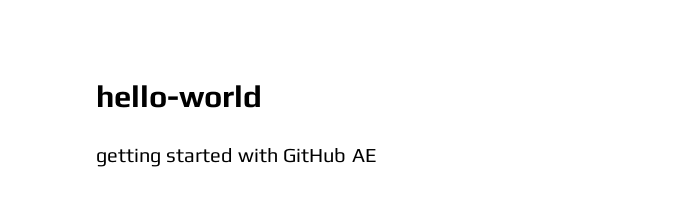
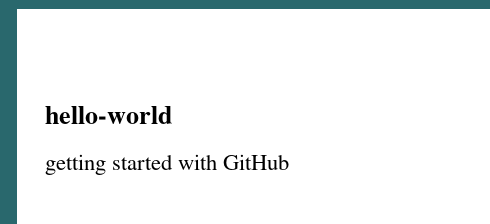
- getting started with GitHub AE
+ getting started with GitHub

